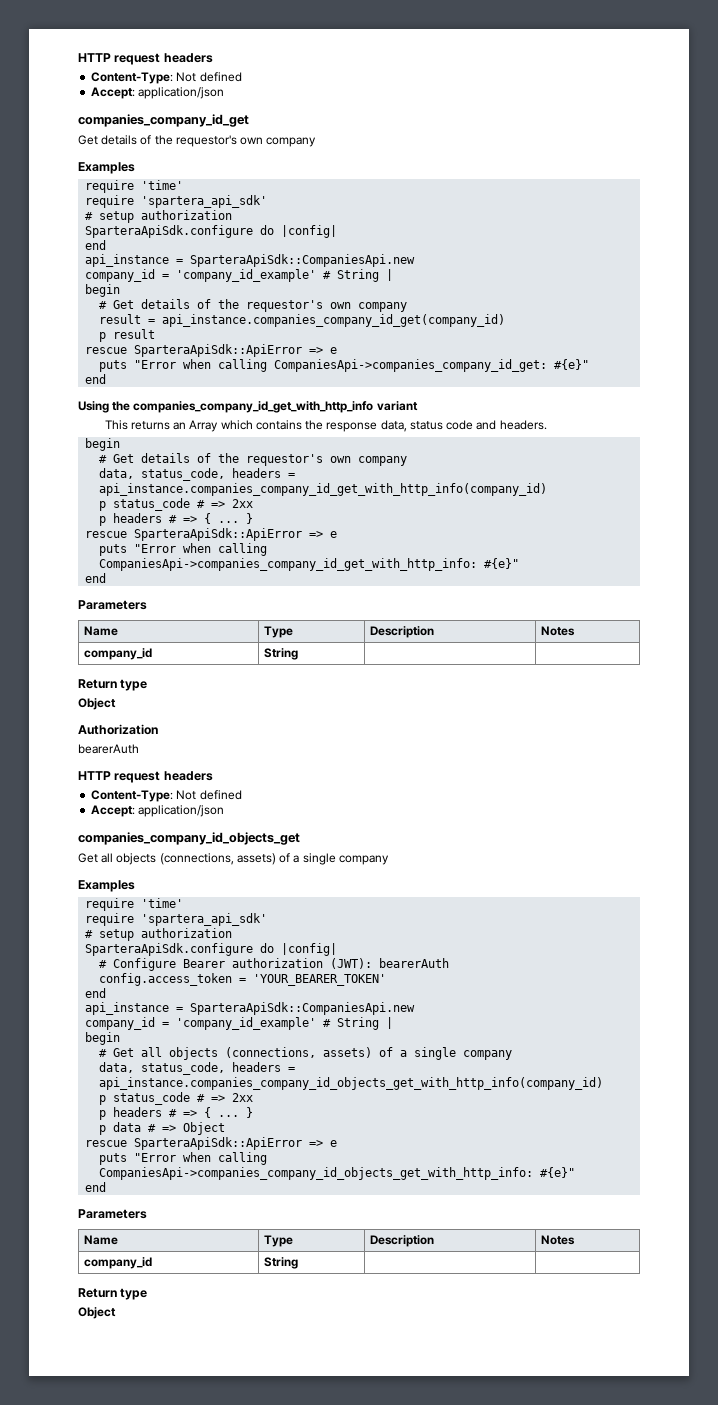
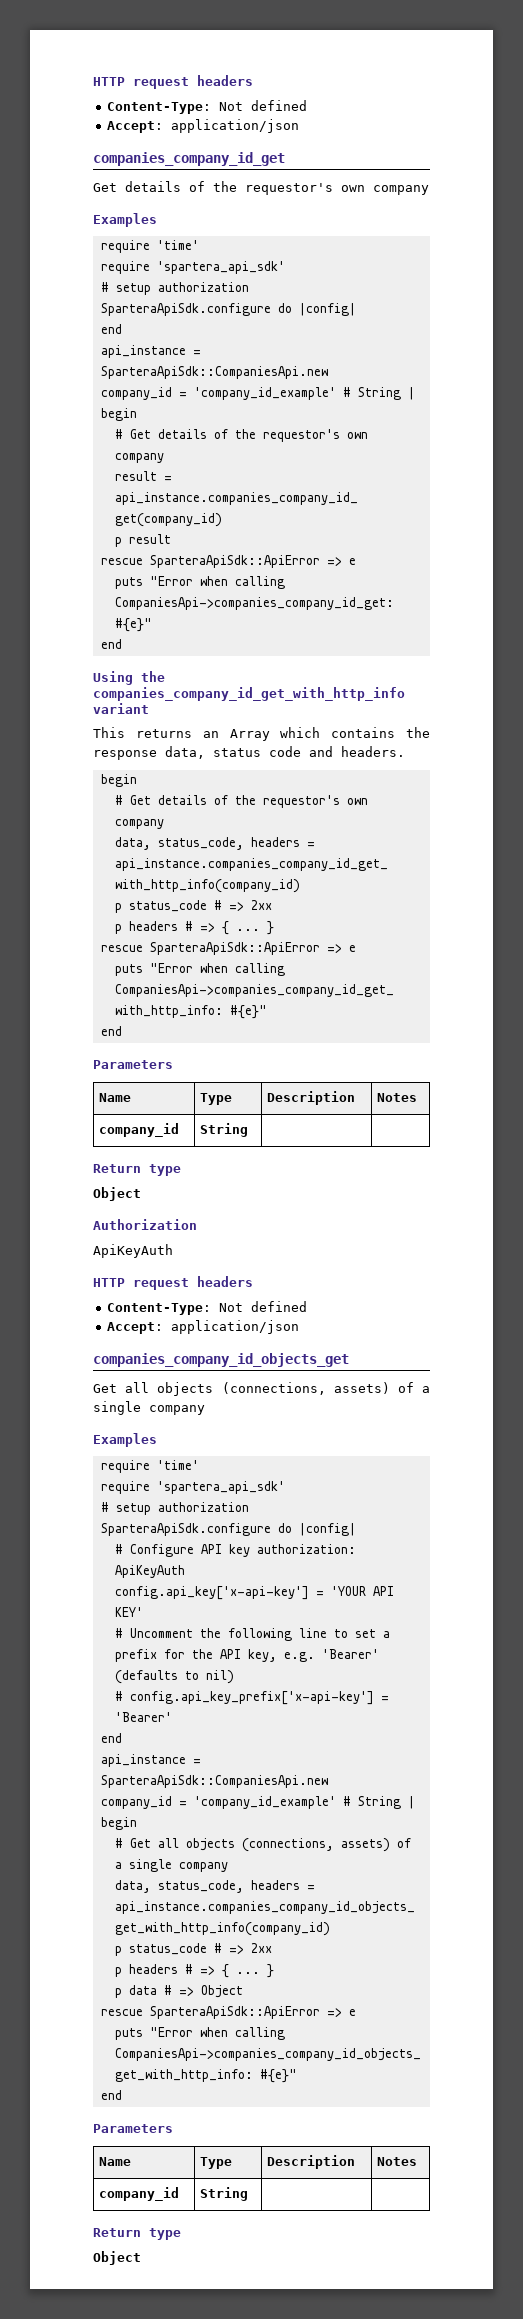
  Authorization
- bearerAuth
+ ApiKeyAuth
- # Configure Bearer authorization (JWT): bearerAuth
- config.access_token = 'YOUR_BEARER_TOKEN'
+ # Configure API key authorization: ApiKeyAuth
+ config.api_key['x-api-key'] = 'YOUR API KEY'
+ # Uncomment the following line to set a prefix for the API key, e.g. 'Bearer' (defaults to nil)
+ # config.api_key_prefix['x-api-key'] = 'Bearer'

